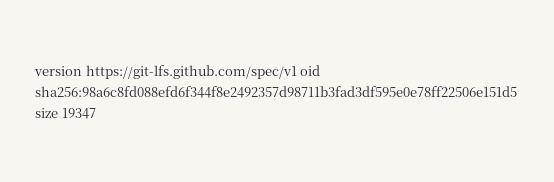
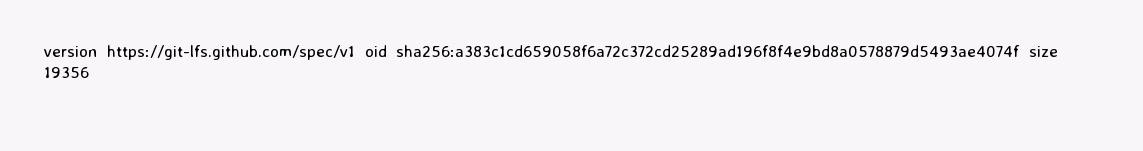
- version https://git-lfs.github.com/spec/v1 oid sha256:98a6c8fd088efd6f344f8e2492357d98711b3fad3df595e0e78ff22506e151d5 size 19347
+ version https://git-lfs.github.com/spec/v1 oid sha256:a383c1cd659058f6a72c372cd25289ad196f8f4e9bd8a0578879d5493ae4074f size 19356

